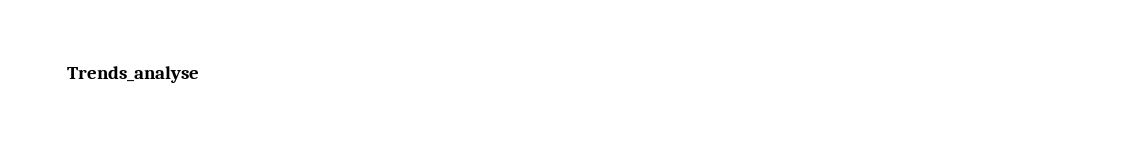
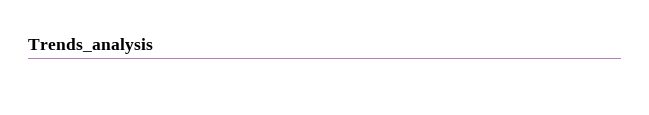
- Trends_analyse
+ Trends_analysis

